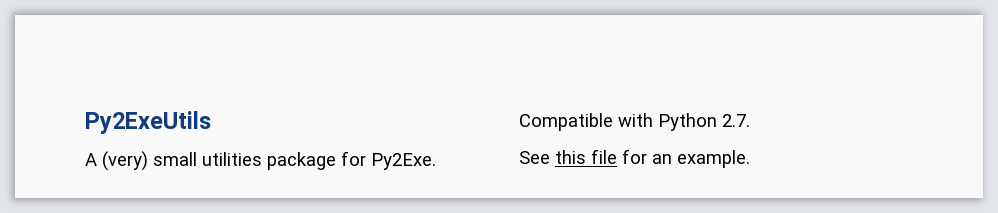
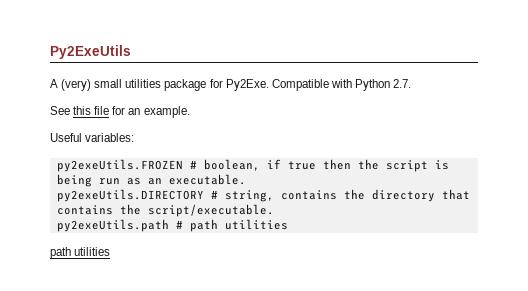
+ Useful variables:
+ py2exeUtils.FROZEN # boolean, if true then the script is being run as an executable.
+ py2exeUtils.DIRECTORY # string, contains the directory that contains the script/executable.
+ py2exeUtils.path # path utilities
+ path utilities

